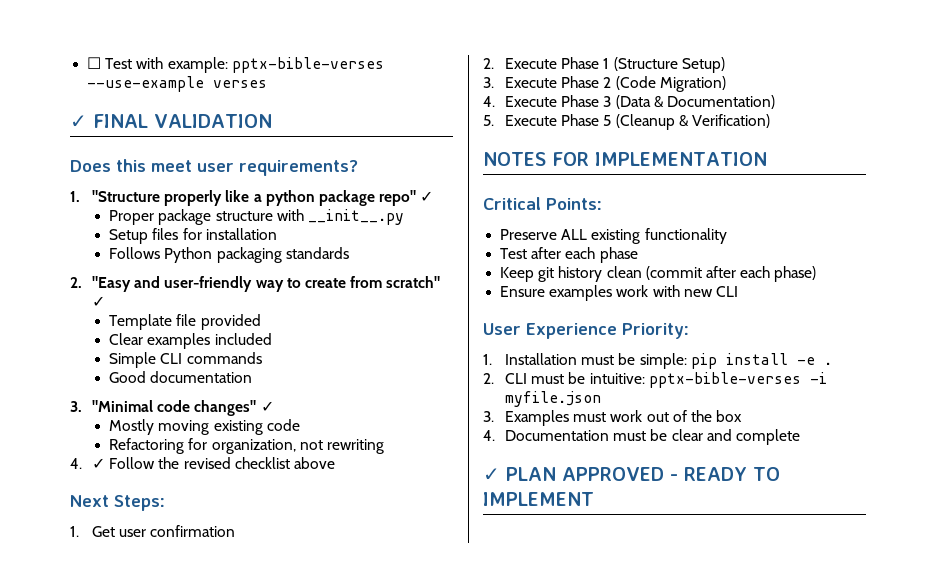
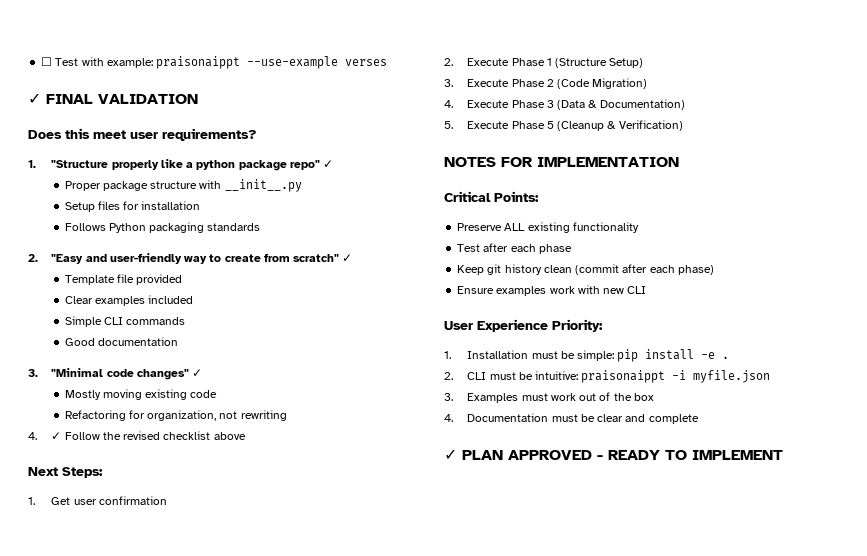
- ☐ Test with example: pptx-bible-verses --use-example verses
+ ☐ Test with example: praisonaippt --use-example verses
- 2. CLI must be intuitive: pptx-bible-verses -i myfile.json
+ 2. CLI must be intuitive: praisonaippt -i myfile.json

